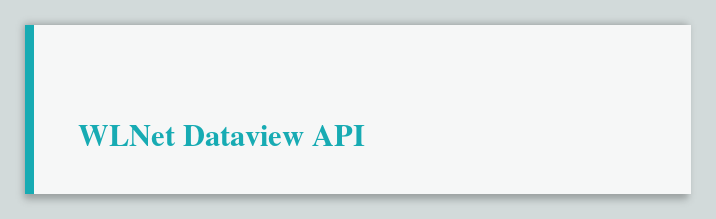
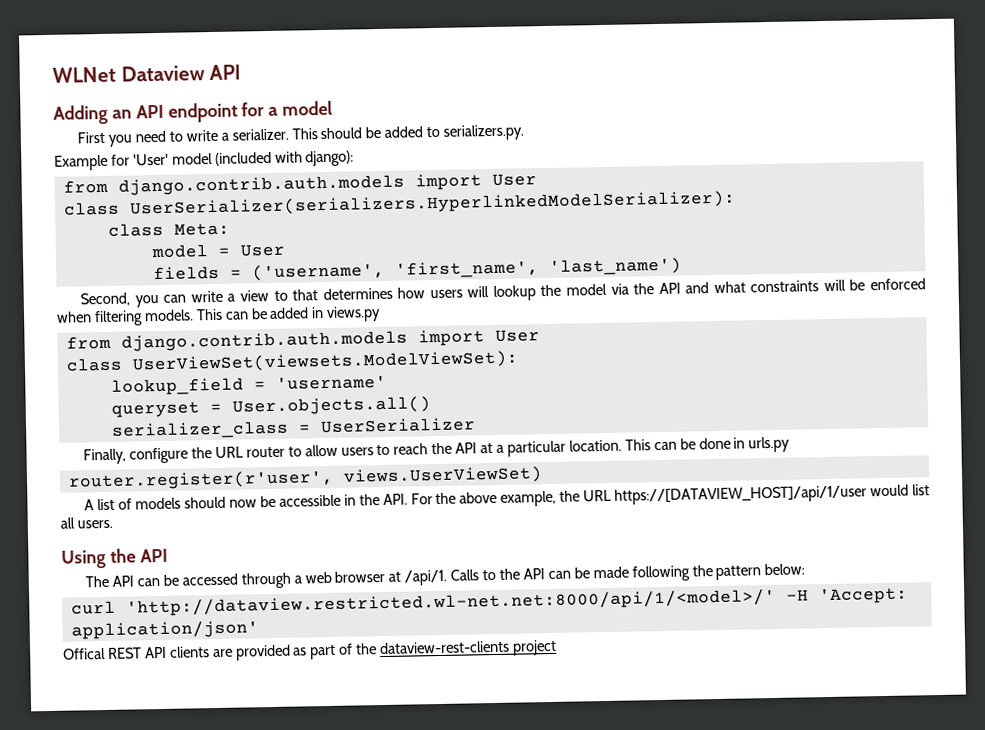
+ Adding an API endpoint for a model
+ First you need to write a serializer. This should be added to serializers.py.
+ Example for 'User' model (included with django):
+ from django.contrib.auth.models import User
+ class UserSerializer(serializers.HyperlinkedModelSerializer):
+ class Meta:
+ model = User
+ fields = ('username', 'first_name', 'last_name')
+ Second, you can write a view to that determines how users will lookup the model via the API and what constraints will be enforced when filtering models. This can be added in views.py
+ from django.contrib.auth.models import User
+ class UserViewSet(viewsets.ModelViewSet):
+ lookup_field = 'username'
+ queryset = User.objects.all()
+ serializer_class = UserSerializer
+ Finally, configure the URL router to allow users to reach the API at a particular location. This can be done in urls.py
+ router.register(r'user', views.UserViewSet)
+ A list of models should now be accessible in the API. For the above example, the URL https://[DATAVIEW_HOST]/api/1/user would list all users.
+ Using the API
+ The API can be accessed through a web browser at /api/1. Calls to the API can be made following the pattern below:
+ curl 'http://dataview.restricted.wl-net.net:8000/api/1/<model>/' -H 'Accept: application/json'
+ Offical REST API clients are provided as part of the dataview-rest-clients project

